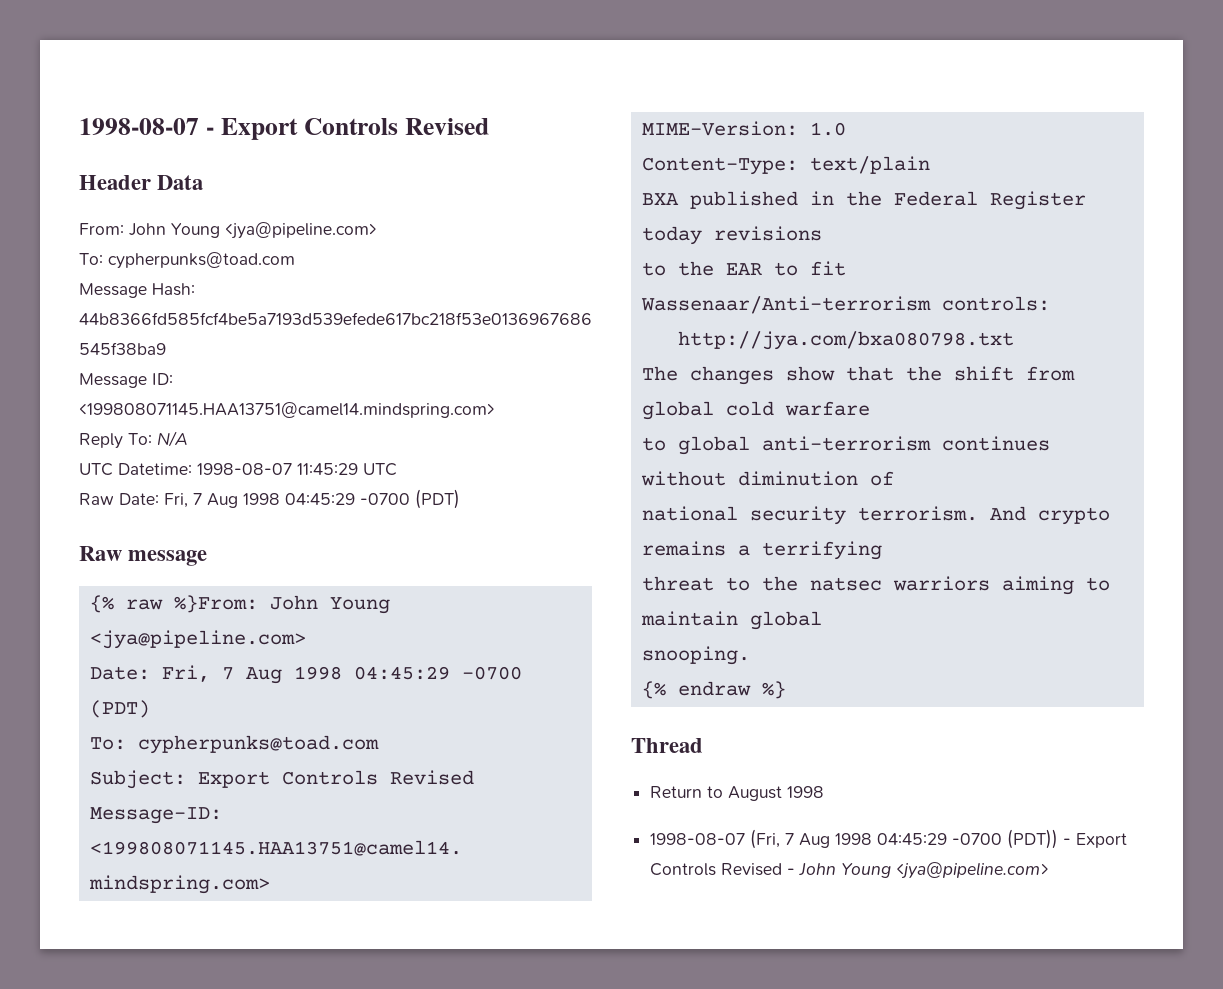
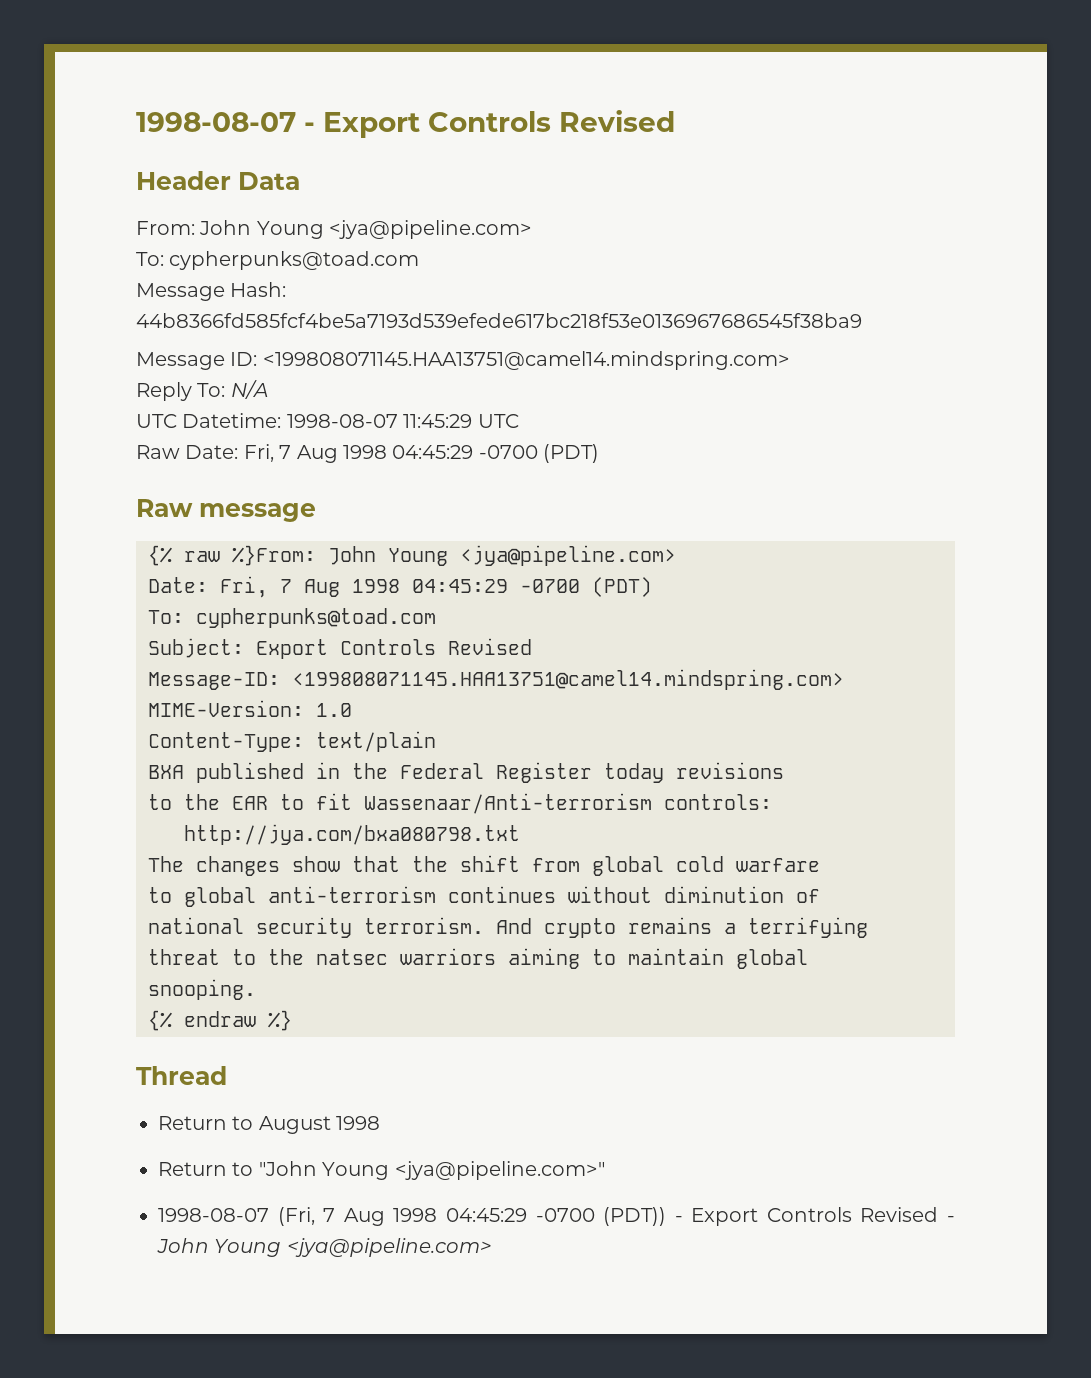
+ Return to "John Young <jya@pipeline.com>"

